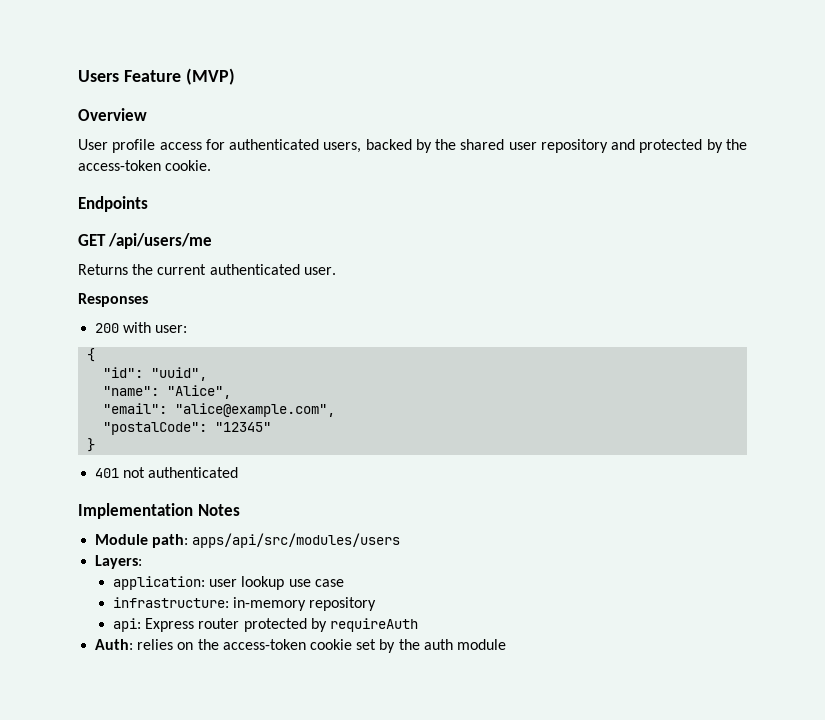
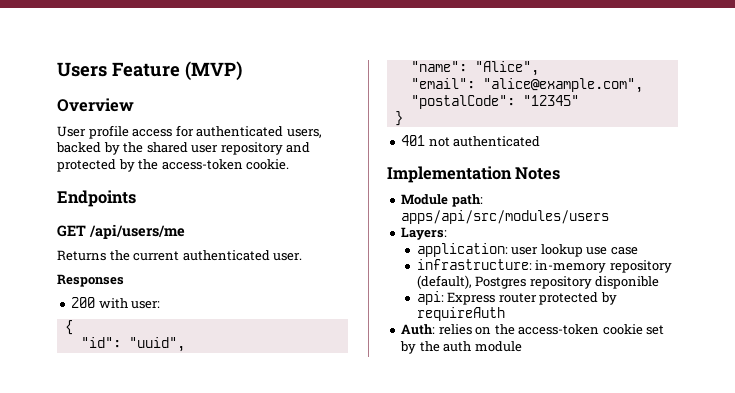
- infrastructure: in-memory repository
+ infrastructure: in-memory repository (default), Postgres repository disponible

